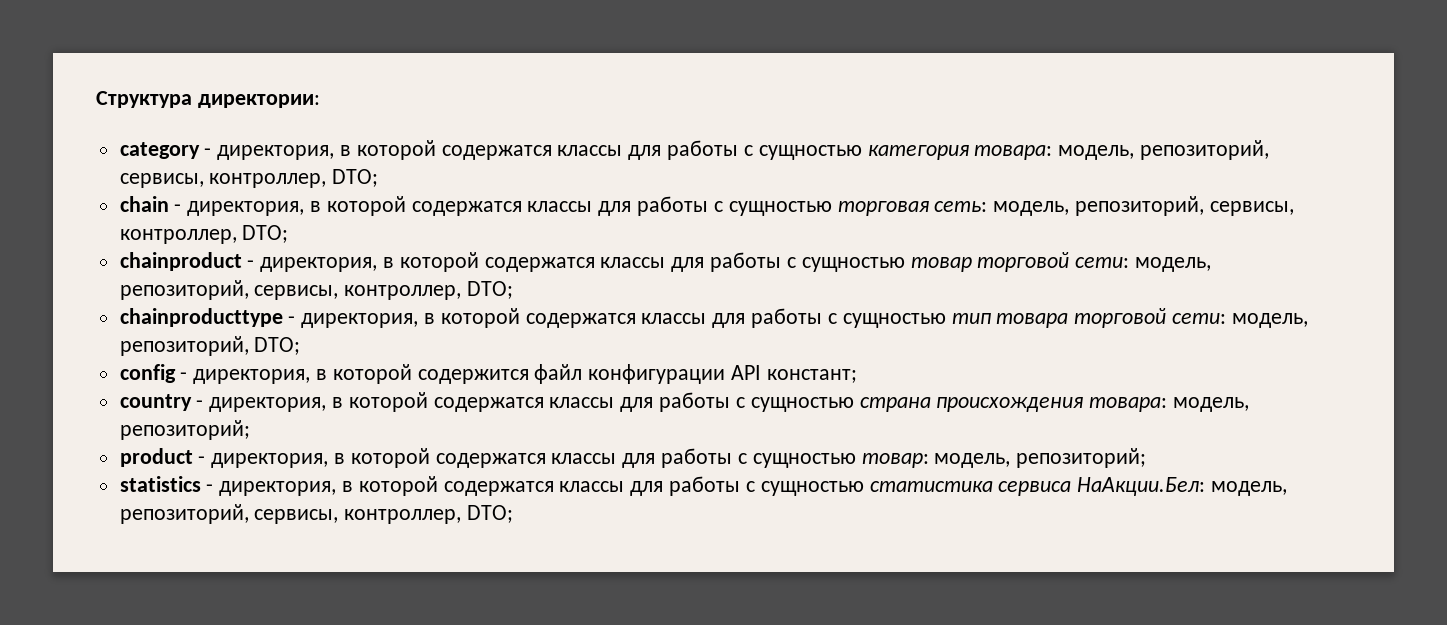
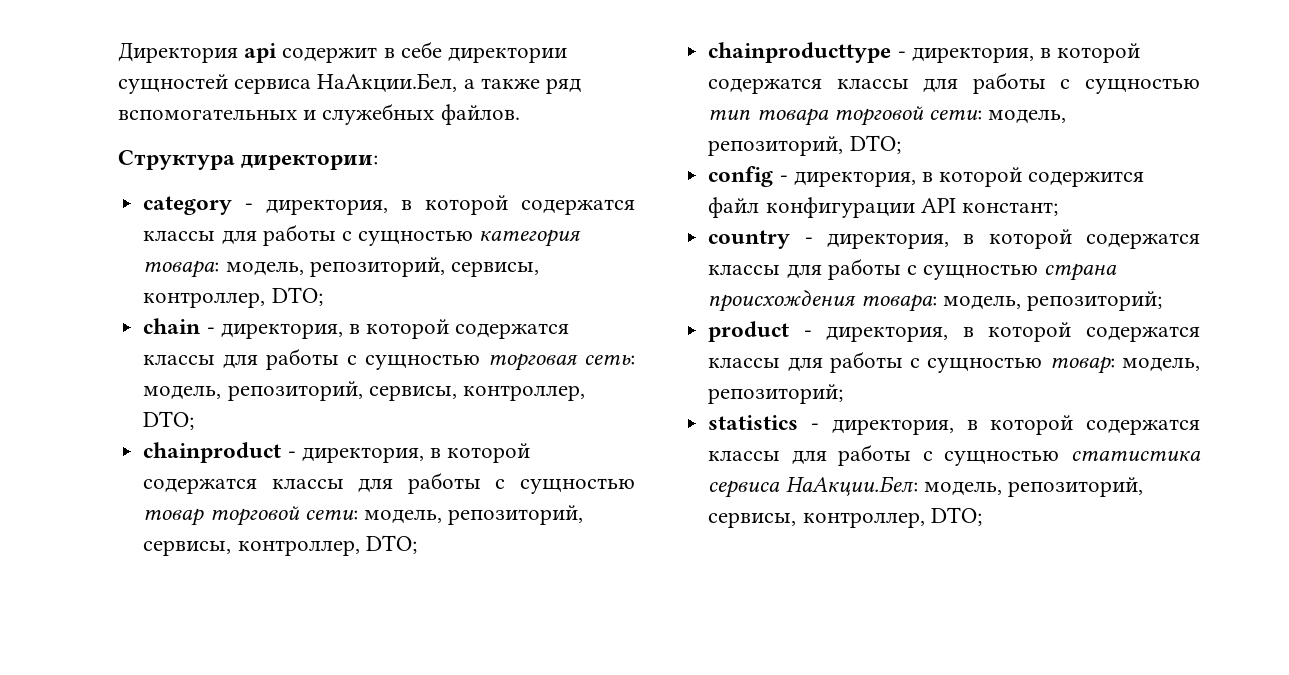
+ Директория api содержит в себе директории сущностей сервиса НаАкции.Бел, а также ряд вспомогательных и служебных файлов.

